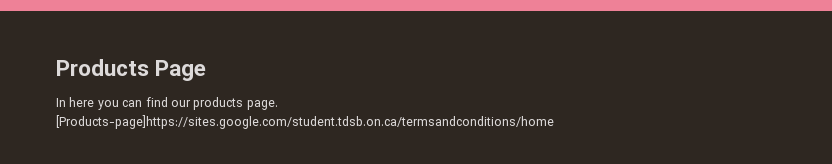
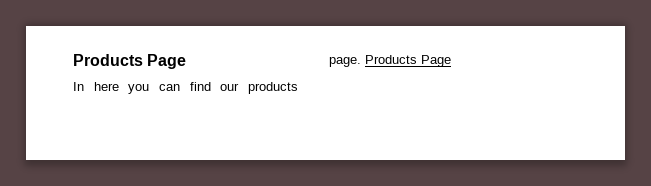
- In here you can find our products page. [Products-page]https://sites.google.com/student.tdsb.on.ca/termsandconditions/home
+ In here you can find our products page. Products Page

